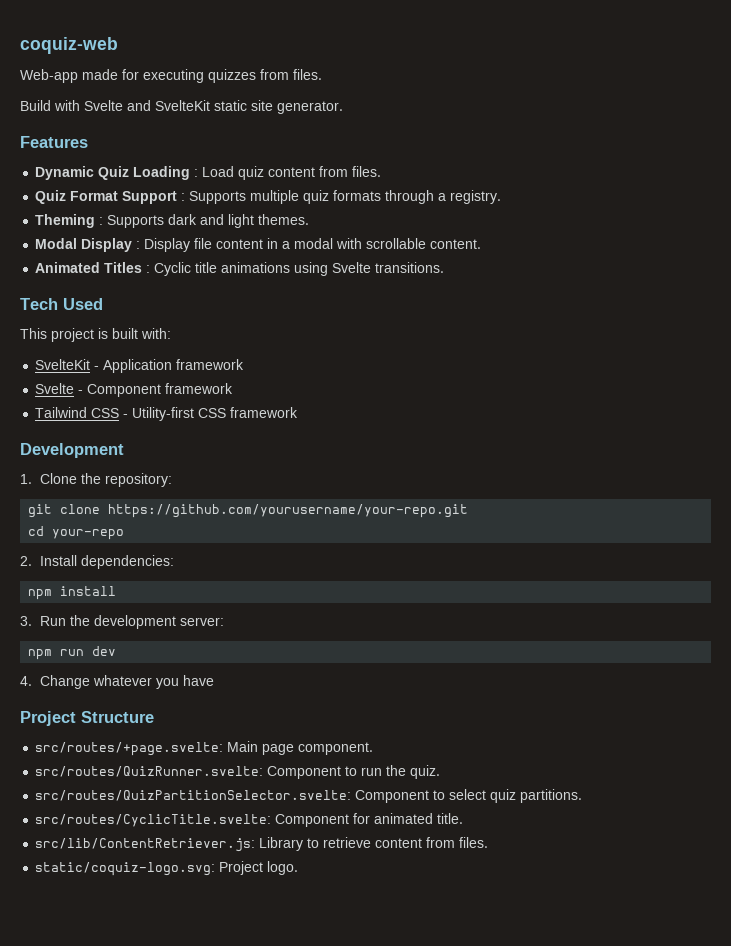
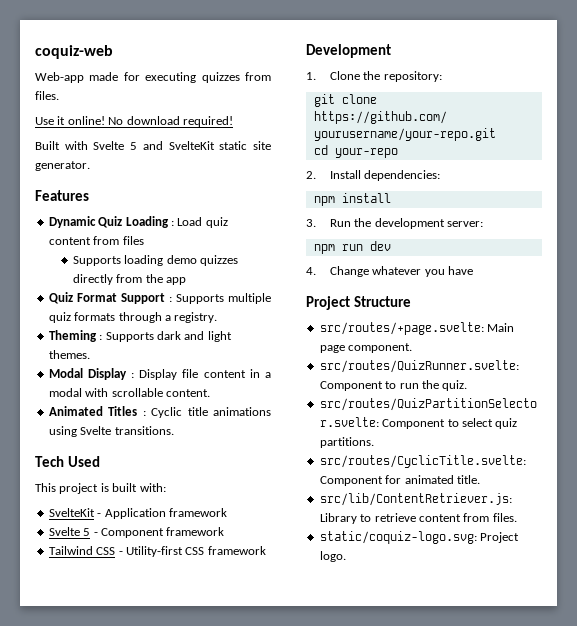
- Build with Svelte and SvelteKit static site generator.
+ Use it online! No download required!
+ Built with Svelte 5 and SvelteKit static site generator.
- Dynamic Quiz Loading : Load quiz content from files.
+ Dynamic Quiz Loading : Load quiz content from files
+ Supports loading demo quizzes directly from the app
- Svelte - Component framework
+ Svelte 5 - Component framework

